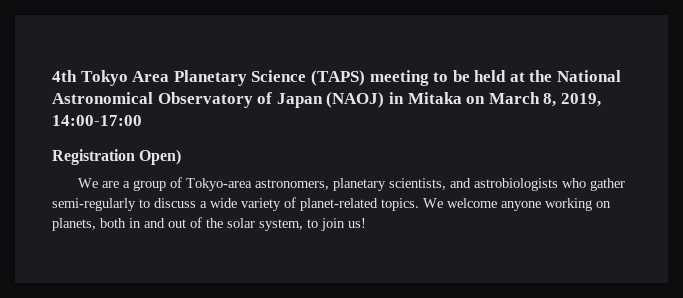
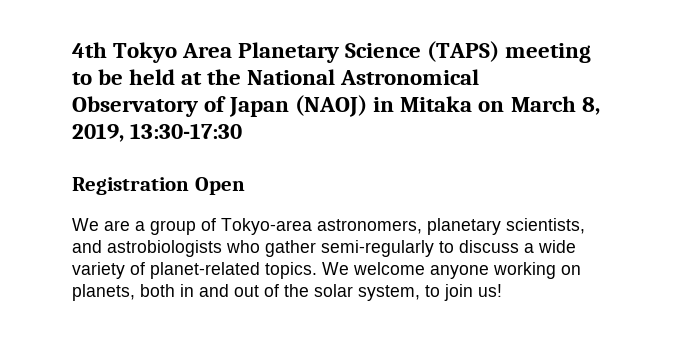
- 4th Tokyo Area Planetary Science (TAPS) meeting to be held at the National Astronomical Observatory of Japan (NAOJ) in Mitaka on March 8, 2019, 14:00-17:00
+ 4th Tokyo Area Planetary Science (TAPS) meeting to be held at the National Astronomical Observatory of Japan (NAOJ) in Mitaka on March 8, 2019, 13:30-17:30
- Registration Open)
+ Registration Open

